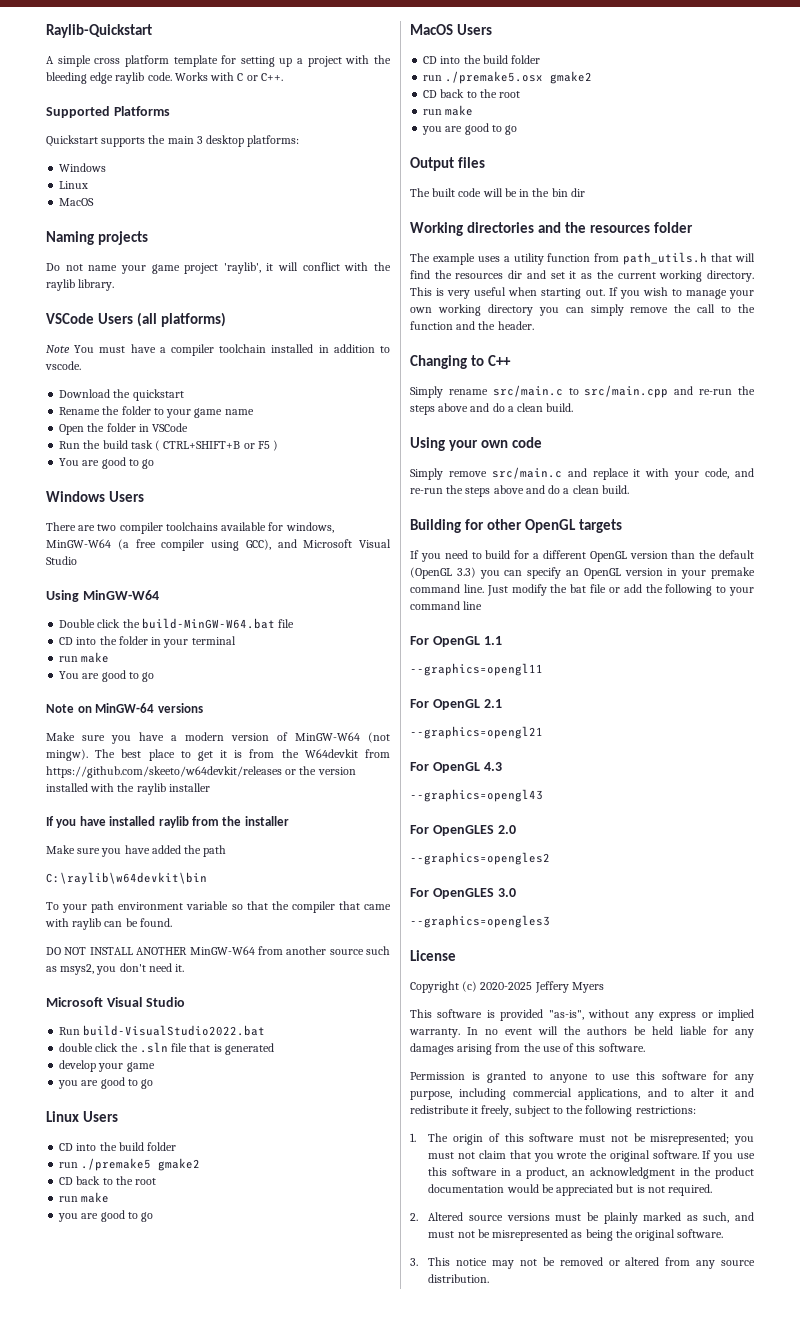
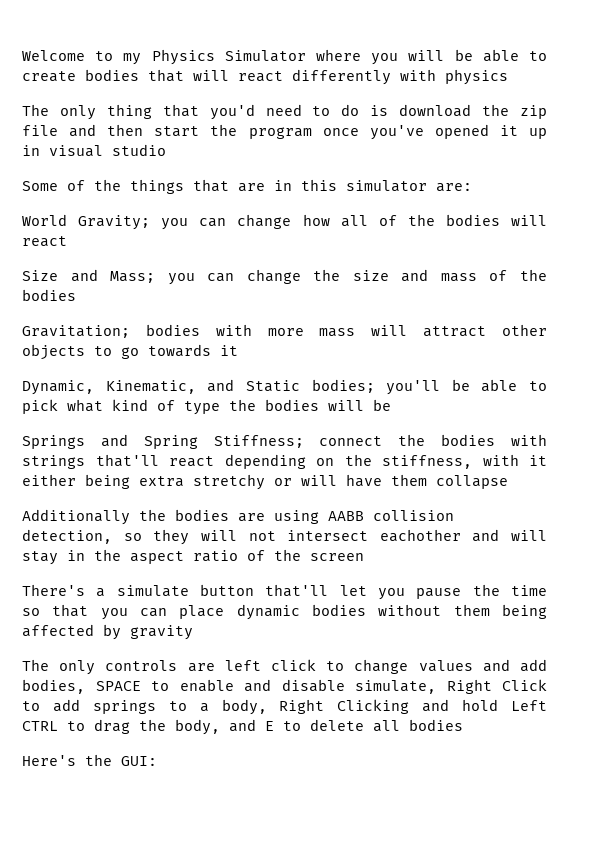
- Raylib-Quickstart
- A simple cross platform template for setting up a project with the bleeding edge raylib code. Works with C or C++.
- Supported Platforms
- Quickstart supports the main 3 desktop platforms:
- Windows
- Linux
- MacOS
- Naming projects
- Do not name your game project 'raylib', it will conflict with the raylib library.
- VSCode Users (all platforms)
- Note You must have a compiler toolchain installed in addition to vscode.
- Download the quickstart
- Rename the folder to your game name
- Open the folder in VSCode
- Run the build task ( CTRL+SHIFT+B or F5 )
- You are good to go
- Windows Users
- There are two compiler toolchains available for windows, MinGW-W64 (a free compiler using GCC), and Microsoft Visual Studio
- Using MinGW-W64
- Double click the build-MinGW-W64.bat file
- CD into the folder in your terminal
- run make
- You are good to go
- Note on MinGW-64 versions
- Make sure you have a modern version of MinGW-W64 (not mingw). The best place to get it is from the W64devkit from https://github.com/skeeto/w64devkit/releases or the version installed with the raylib installer
- If you have installed raylib from the installer
- Make sure you have added the path
- C:\raylib\w64devkit\bin
- To your path environment variable so that the compiler that came with raylib can be found.
- DO NOT INSTALL ANOTHER MinGW-W64 from another source such as msys2, you don't need it.
- Microsoft Visual Studio
- Run build-VisualStudio2022.bat
- double click the .sln file that is generated
- develop your game
- you are good to go
- Linux Users
- CD into the build folder
- run ./premake5 gmake2
- CD back to the root
- run make
- you are good to go
- MacOS Users
- CD into the build folder
- run ./premake5.osx gmake2
- CD back to the root
- run make
- you are good to go
- Output files
- The built code will be in the bin dir
- Working directories and the resources folder
- The example uses a utility function from path_utils.h that will find the resources dir and set it as the current working directory. This is very useful when starting out. If you wish to manage your own working directory you can simply remove the call to the function and the header.
- Changing to C++
- Simply rename src/main.c to src/main.cpp and re-run the steps above and do a clean build.
- Using your own code
- Simply remove src/main.c and replace it with your code, and re-run the steps above and do a clean build.
- Building for other OpenGL targets
- If you need to build for a different OpenGL version than the default (OpenGL 3.3) you can specify an OpenGL version in your premake command line. Just modify the bat file or add the following to your command line
- For OpenGL 1.1
- --graphics=opengl11
- For OpenGL 2.1
- --graphics=opengl21
- For OpenGL 4.3
- --graphics=opengl43
- For OpenGLES 2.0
- --graphics=opengles2
- For OpenGLES 3.0
- --graphics=opengles3
- License
- Copyright (c) 2020-2025 Jeffery Myers
- This software is provided "as-is", without any express or implied warranty. In no event will the authors be held liable for any damages arising from the use of this software.
- Permission is granted to anyone to use this software for any purpose, including commercial applications, and to alter it and redistribute it freely, subject to the following restrictions:
- 1. The origin of this software must not be misrepresented; you must not claim that you wrote the original software. If you use this software in a product, an acknowledgment in the product documentation would be appreciated but is not required.
- 2. Altered source versions must be plainly marked as such, and must not be misrepresented as being the original software.
- 3. This notice may not be removed or altered from any source distribution.
+ Welcome to my Physics Simulator where you will be able to create bodies that will react differently with physics
+ The only thing that you'd need to do is download the zip file and then start the program once you've opened it up in visual studio
+ Some of the things that are in this simulator are:
+ World Gravity; you can change how all of the bodies will react
+ Size and Mass; you can change the size and mass of the bodies
+ Gravitation; bodies with more mass will attract other objects to go towards it
+ Dynamic, Kinematic, and Static bodies; you'll be able to pick what kind of type the bodies will be
+ Springs and Spring Stiffness; connect the bodies with strings that'll react depending on the stiffness, with it either being extra stretchy or will have them collapse
+ Additionally the bodies are using AABB collision detection, so they will not intersect eachother and will stay in the aspect ratio of the screen
+ There's a simulate button that'll let you pause the time so that you can place dynamic bodies without them being affected by gravity
+ The only controls are left click to change values and add bodies, SPACE to enable and disable simulate, Right Click to add springs to a body, Right Clicking and hold Left CTRL to drag the body, and E to delete all bodies
+ Here's the GUI:

